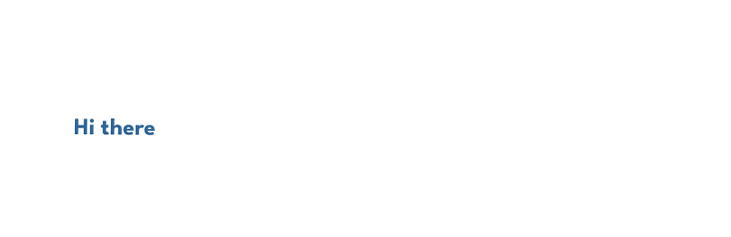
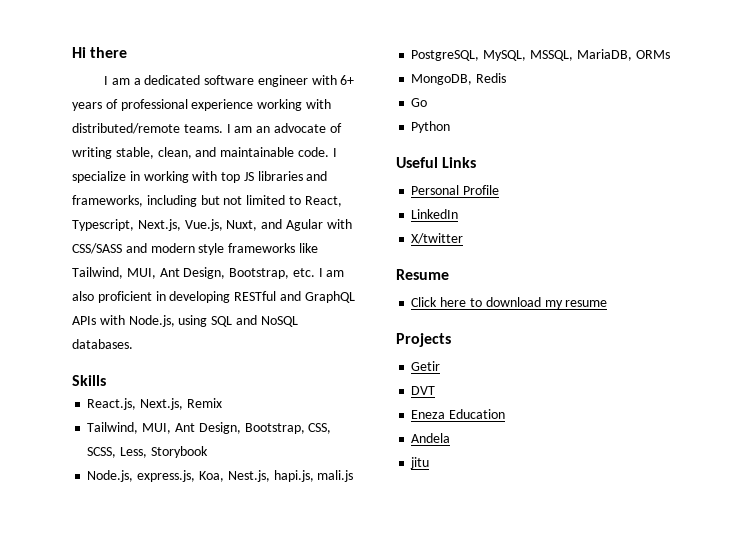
+ I am a dedicated software engineer with 6+ years of professional experience working with distributed/remote teams. I am an advocate of writing stable, clean, and maintainable code. I specialize in working with top JS libraries and frameworks, including but not limited to React, Typescript, Next.js, Vue.js, Nuxt, and Agular with CSS/SASS and modern style frameworks like Tailwind, MUI, Ant Design, Bootstrap, etc. I am also proficient in developing RESTful and GraphQL APIs with Node.js, using SQL and NoSQL databases.
+ Skills
+ React.js, Next.js, Remix
+ Tailwind, MUI, Ant Design, Bootstrap, CSS, SCSS, Less, Storybook
+ Node.js, express.js, Koa, Nest.js, hapi.js, mali.js
+ PostgreSQL, MySQL, MSSQL, MariaDB, ORMs
+ MongoDB, Redis
+ Go
+ Python
+ Useful Links
+ Personal Profile
+ LinkedIn
+ X/twitter
+ Resume
+ Click here to download my resume
+ Projects
+ Getir
+ DVT
+ Eneza Education
+ Andela
+ jitu

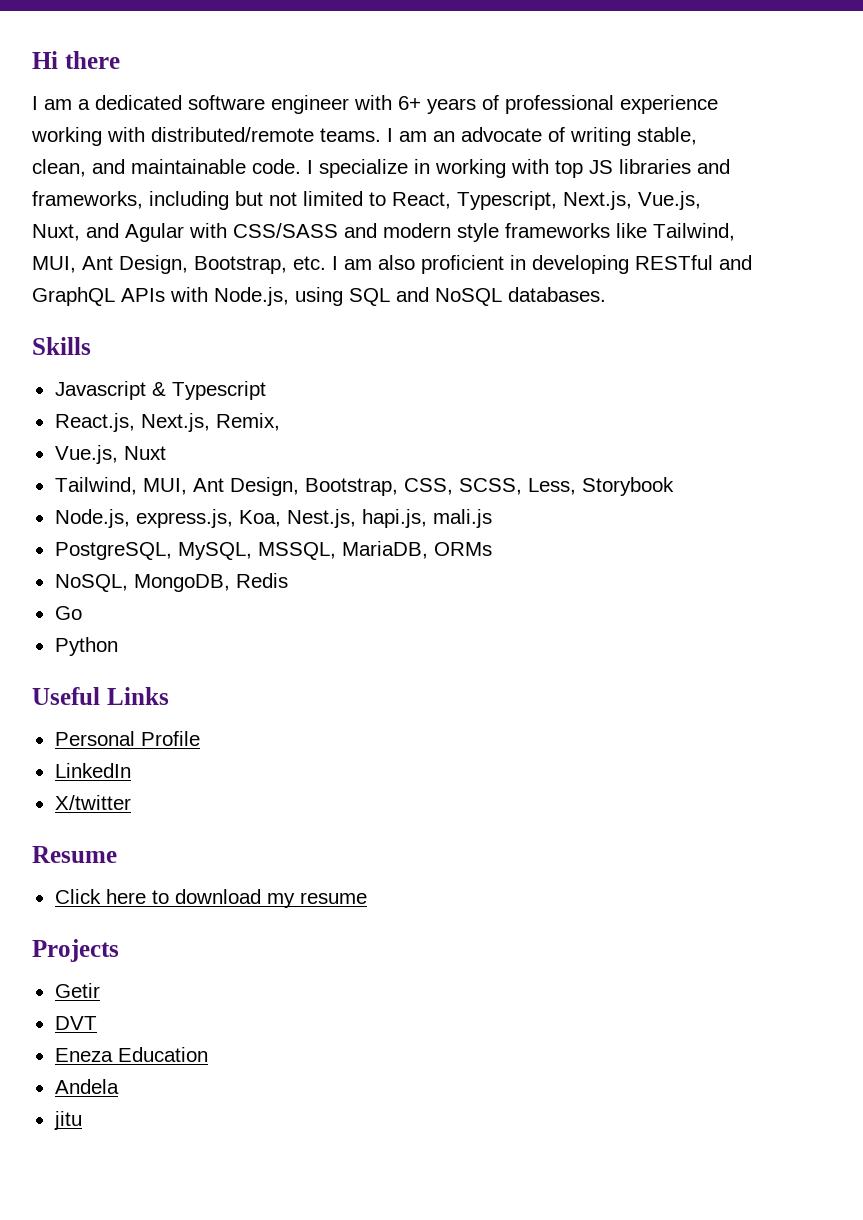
+ Javascript & Typescript
- React.js, Next.js, Remix
+ React.js, Next.js, Remix,
+ Vue.js, Nuxt
- MongoDB, Redis
+ NoSQL, MongoDB, Redis

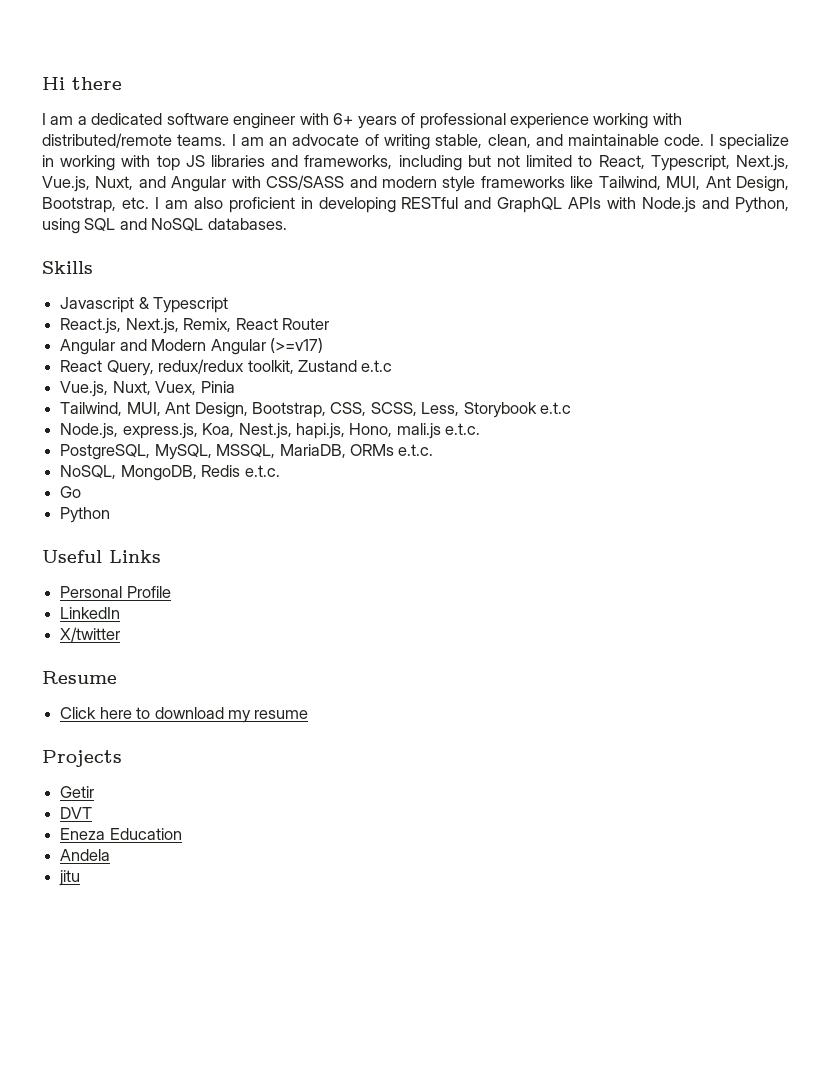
- I specialize in working with top JS libraries and frameworks, including but not limited to React, Typescript, Next.js, Vue.js, Nuxt, and Agular with CSS/SASS and modern style frameworks like Tailwind, MUI, Ant Design, Bootstrap, etc. I am also proficient in developing RESTful and GraphQL APIs with Node.js, using SQL and NoSQL databases.
+ I specialize in working with top JS libraries and frameworks, including but not limited to React, Typescript, Next.js, Vue.js, Nuxt, and Angular with CSS/SASS and modern style frameworks like Tailwind, MUI, Ant Design, Bootstrap, etc. I am also proficient in developing RESTful and GraphQL APIs with Node.js and Python, using SQL and NoSQL databases.
- React.js, Next.js, Remix,
- Vue.js, Nuxt
+ React.js, Next.js, Remix, React Router
+ Angular and Modern Angular (>=v17)
+ React Query, redux/redux toolkit, Zustand e.t.c
+ Vue.js, Nuxt, Vuex, Pinia
- Tailwind, MUI, Ant Design, Bootstrap, CSS, SCSS, Less, Storybook
+ Tailwind, MUI, Ant Design, Bootstrap, CSS, SCSS, Less, Storybook e.t.c
- Node.js, express.js, Koa, Nest.js, hapi.js, mali.js
+ Node.js, express.js, Koa, Nest.js, hapi.js, Hono, mali.js e.t.c.
- PostgreSQL, MySQL, MSSQL, MariaDB, ORMs
+ PostgreSQL, MySQL, MSSQL, MariaDB, ORMs e.t.c.
- NoSQL, MongoDB, Redis
+ NoSQL, MongoDB, Redis e.t.c.

